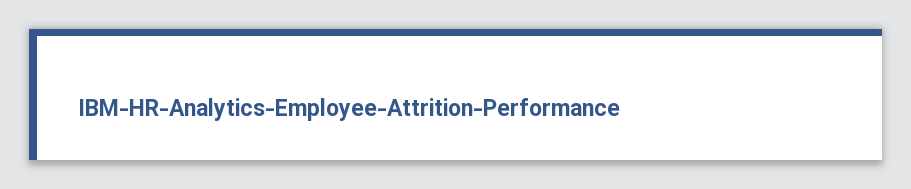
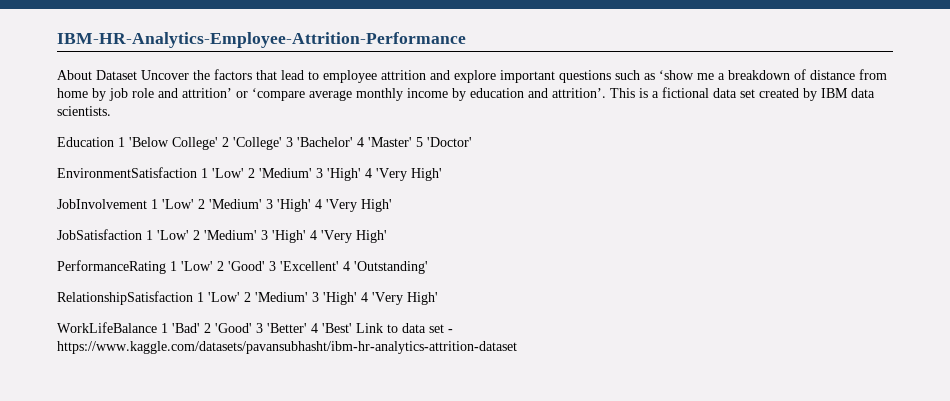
+ About Dataset Uncover the factors that lead to employee attrition and explore important questions such as ‘show me a breakdown of distance from home by job role and attrition’ or ‘compare average monthly income by education and attrition’. This is a fictional data set created by IBM data scientists.
+ Education 1 'Below College' 2 'College' 3 'Bachelor' 4 'Master' 5 'Doctor'
+ EnvironmentSatisfaction 1 'Low' 2 'Medium' 3 'High' 4 'Very High'
+ JobInvolvement 1 'Low' 2 'Medium' 3 'High' 4 'Very High'
+ JobSatisfaction 1 'Low' 2 'Medium' 3 'High' 4 'Very High'
+ PerformanceRating 1 'Low' 2 'Good' 3 'Excellent' 4 'Outstanding'
+ RelationshipSatisfaction 1 'Low' 2 'Medium' 3 'High' 4 'Very High'
+ WorkLifeBalance 1 'Bad' 2 'Good' 3 'Better' 4 'Best' Link to data set - https://www.kaggle.com/datasets/pavansubhasht/ibm-hr-analytics-attrition-dataset

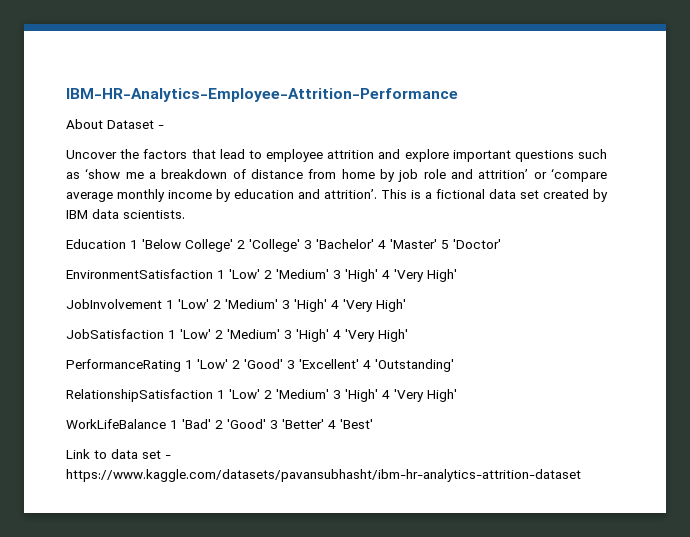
- About Dataset Uncover the factors that lead to employee attrition and explore important questions such as ‘show me a breakdown of distance from home by job role and attrition’ or ‘compare average monthly income by education and attrition’.
+ About Dataset -
+ Uncover the factors that lead to employee attrition and explore important questions such as ‘show me a breakdown of distance from home by job role and attrition’ or ‘compare average monthly income by education and attrition’.
- WorkLifeBalance 1 'Bad' 2 'Good' 3 'Better' 4 'Best' Link to data set - https://www.kaggle.com/datasets/pavansubhasht/ibm-hr-analytics-attrition-dataset
+ WorkLifeBalance 1 'Bad' 2 'Good' 3 'Better' 4 'Best'
+ Link to data set - https://www.kaggle.com/datasets/pavansubhasht/ibm-hr-analytics-attrition-dataset

